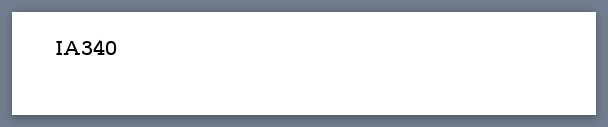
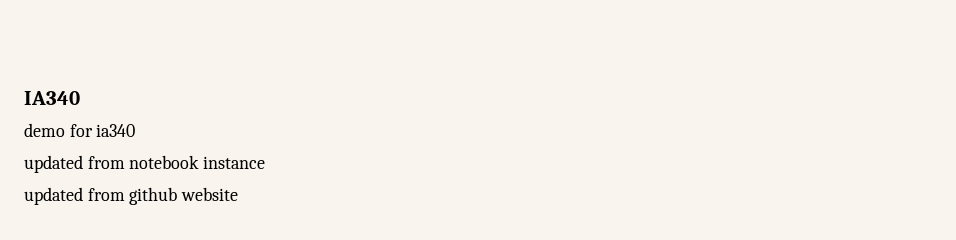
+ demo for ia340
+ updated from notebook instance
+ updated from github website

